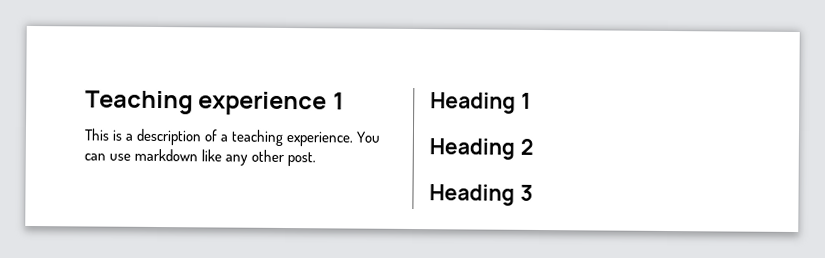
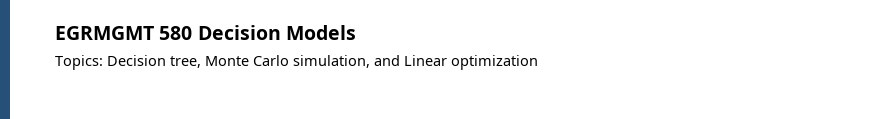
- Teaching experience 1
- This is a description of a teaching experience. You can use markdown like any other post.
- Heading 1
- Heading 2
- Heading 3
+ EGRMGMT 580 Decision Models
+ Topics: Decision tree, Monte Carlo simulation, and Linear optimization

